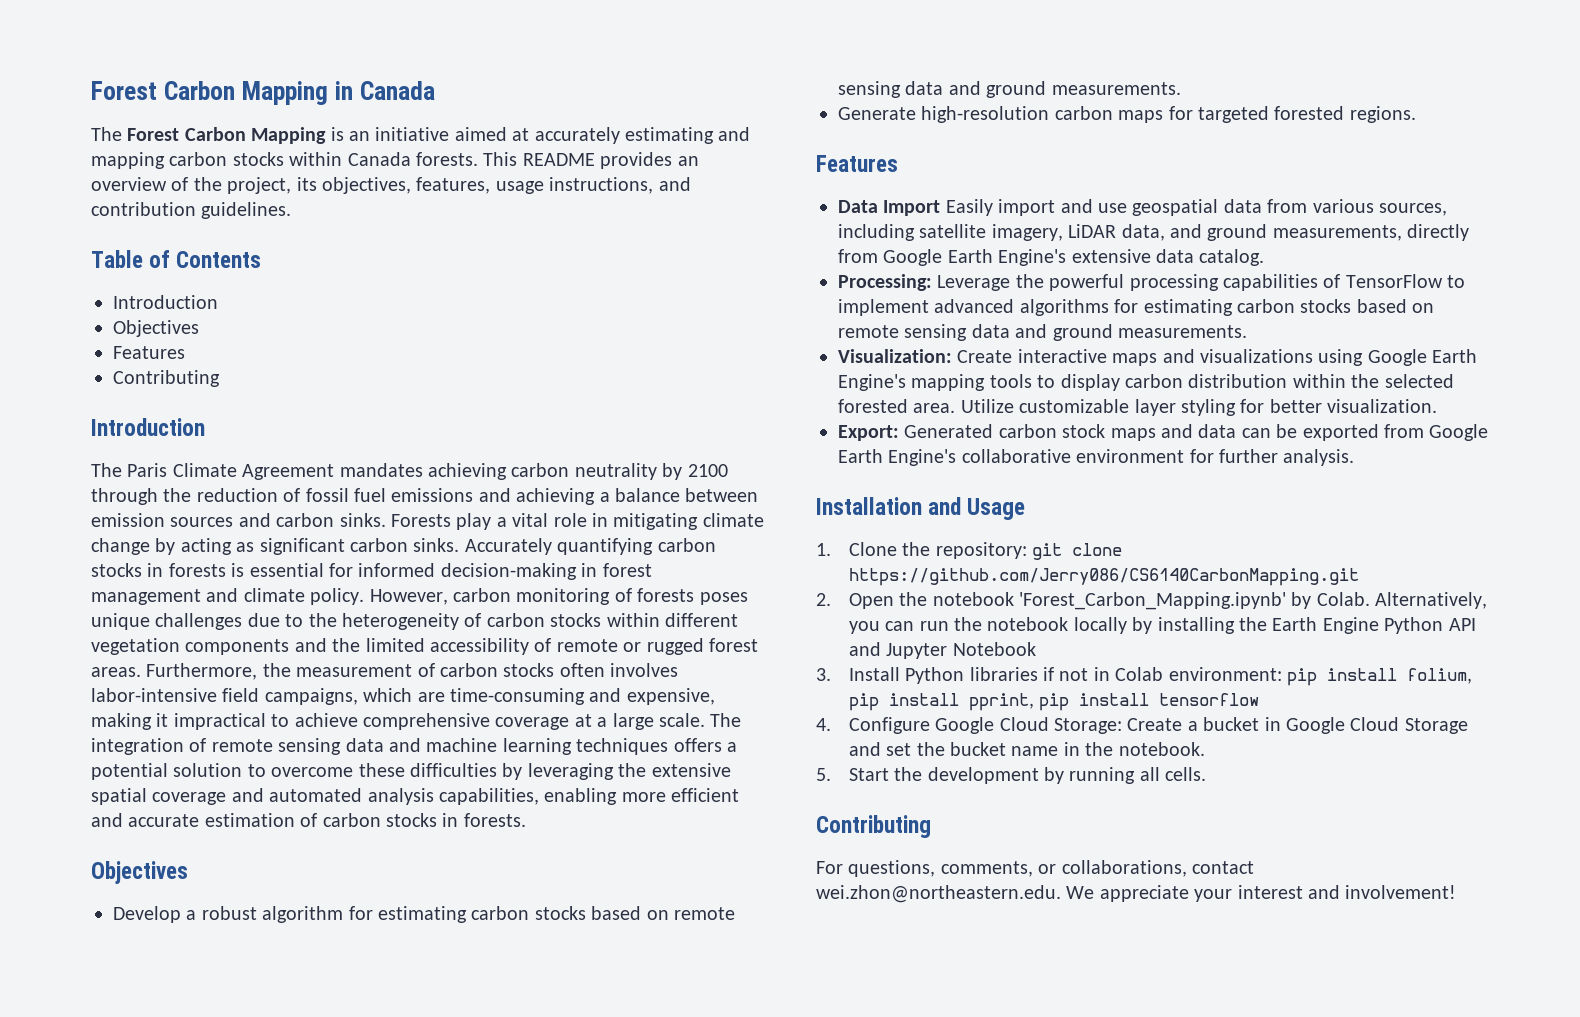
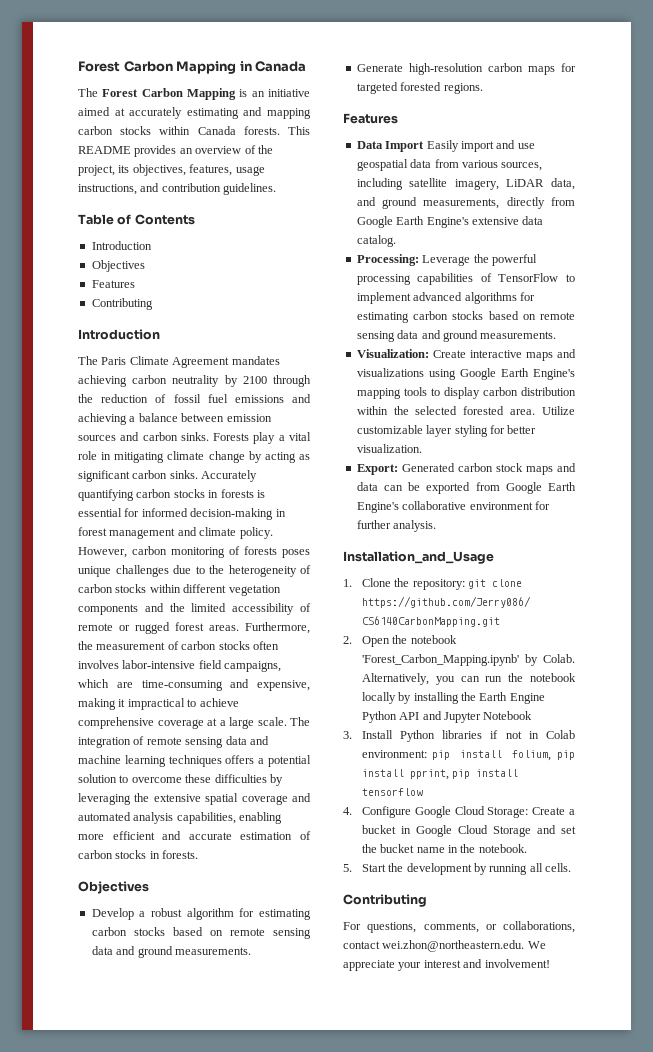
- Installation and Usage
+ Installation_and_Usage

